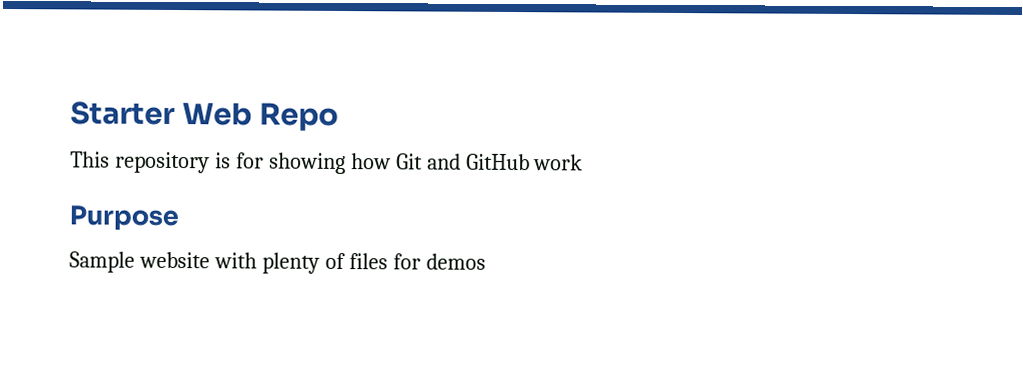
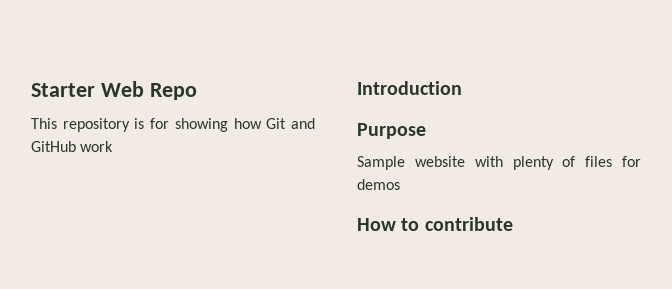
+ Introduction
+ How to contribute

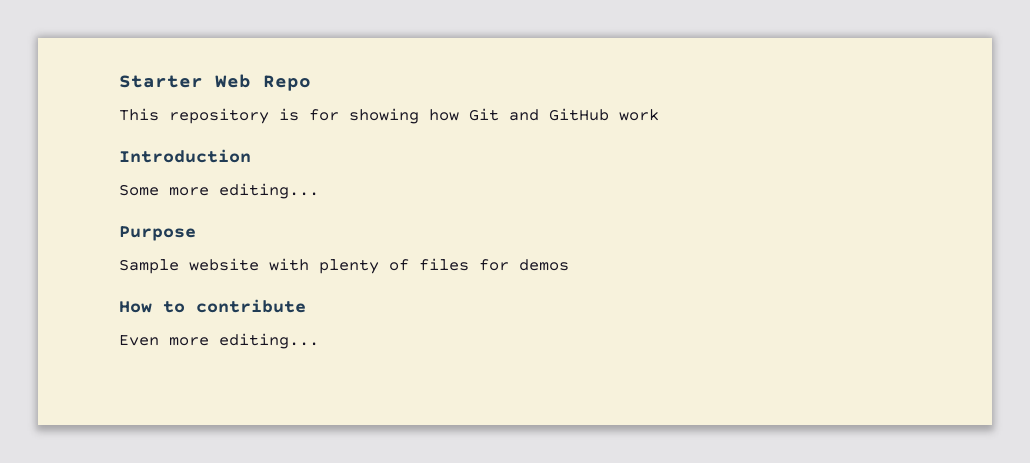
+ Some more editing...
+ Even more editing...

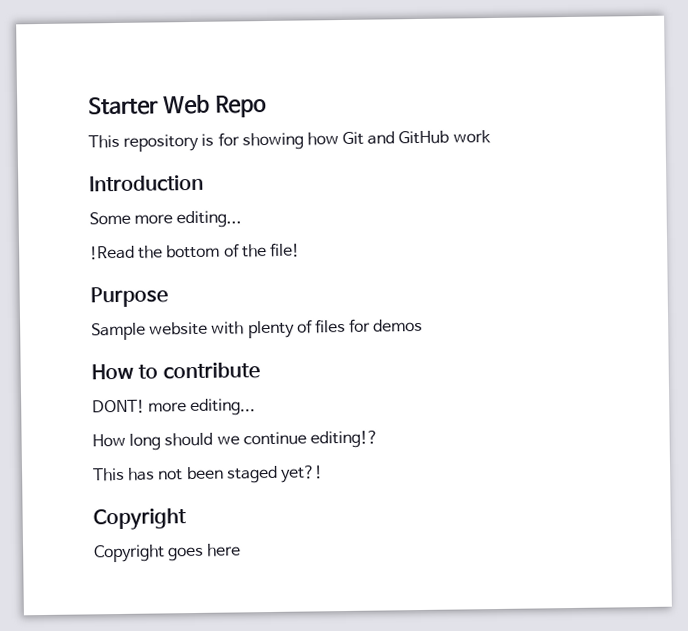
+ !Read the bottom of the file!
- Even more editing...
+ DONT! more editing...
+ How long should we continue editing!?
+ This has not been staged yet?!
+ Copyright
+ Copyright goes here

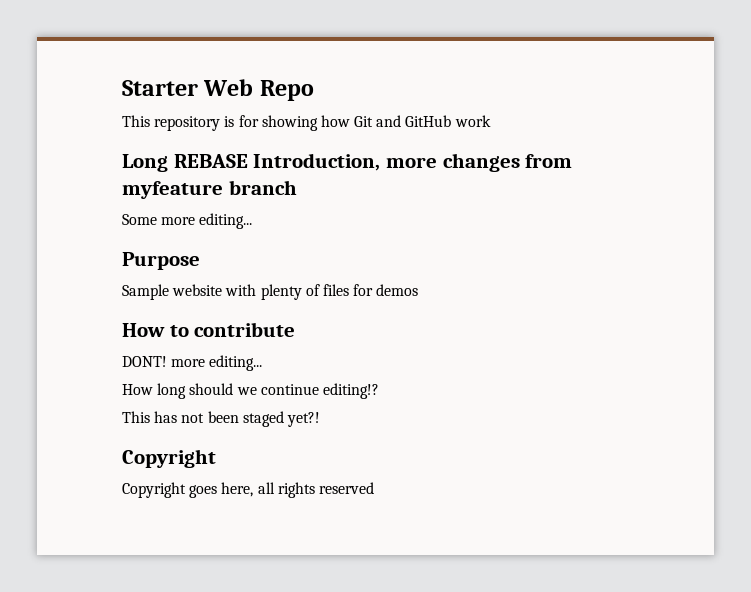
- Introduction
+ Long REBASE Introduction, more changes from myfeature branch
  Some more editing...
- !Read the bottom of the file!
- Copyright goes here
+ Copyright goes here, all rights reserved

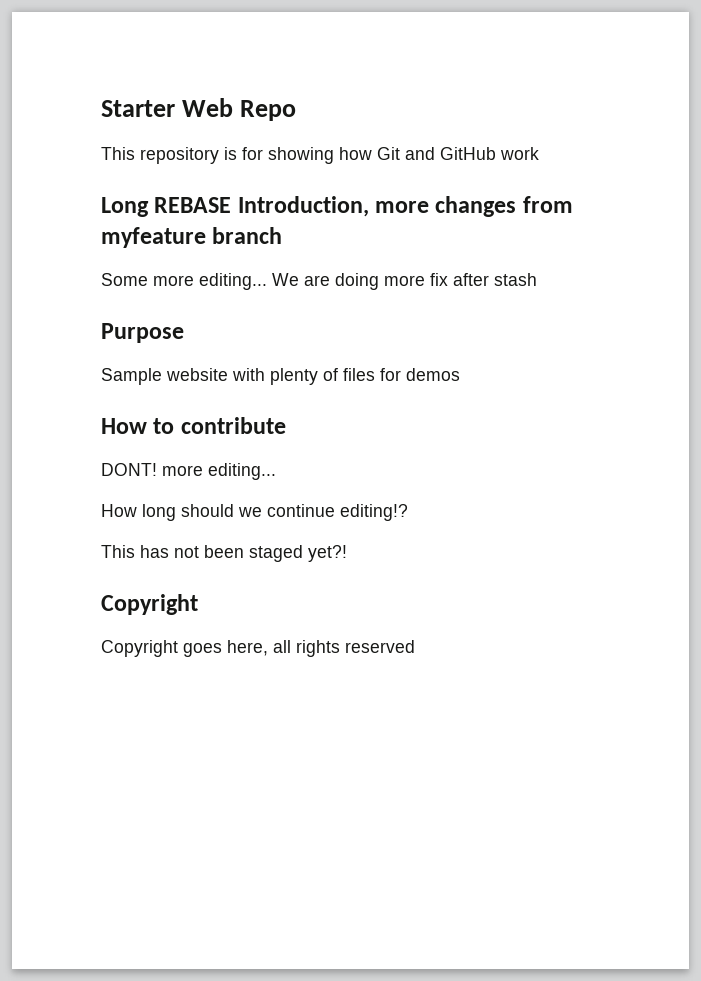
+ We are doing more fix after stash

